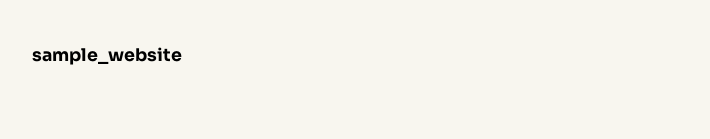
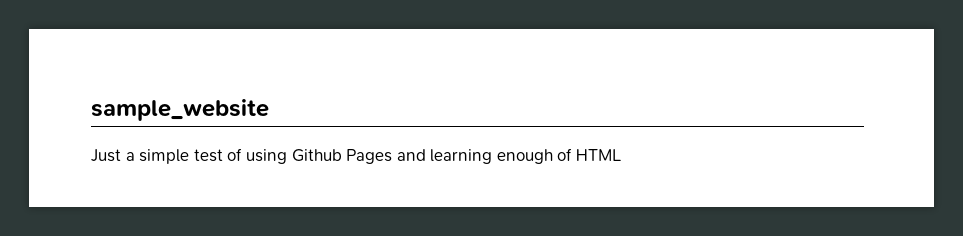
+ Just a simple test of using Github Pages and learning enough of HTML

